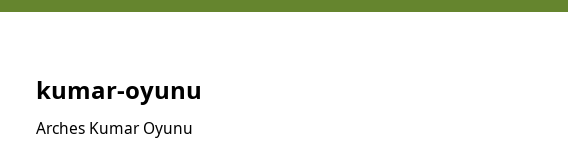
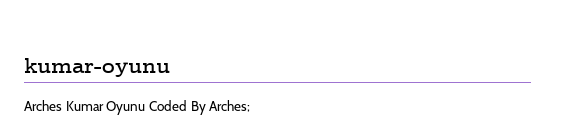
- Arches Kumar Oyunu
+ Arches Kumar Oyunu Coded By Arches;

